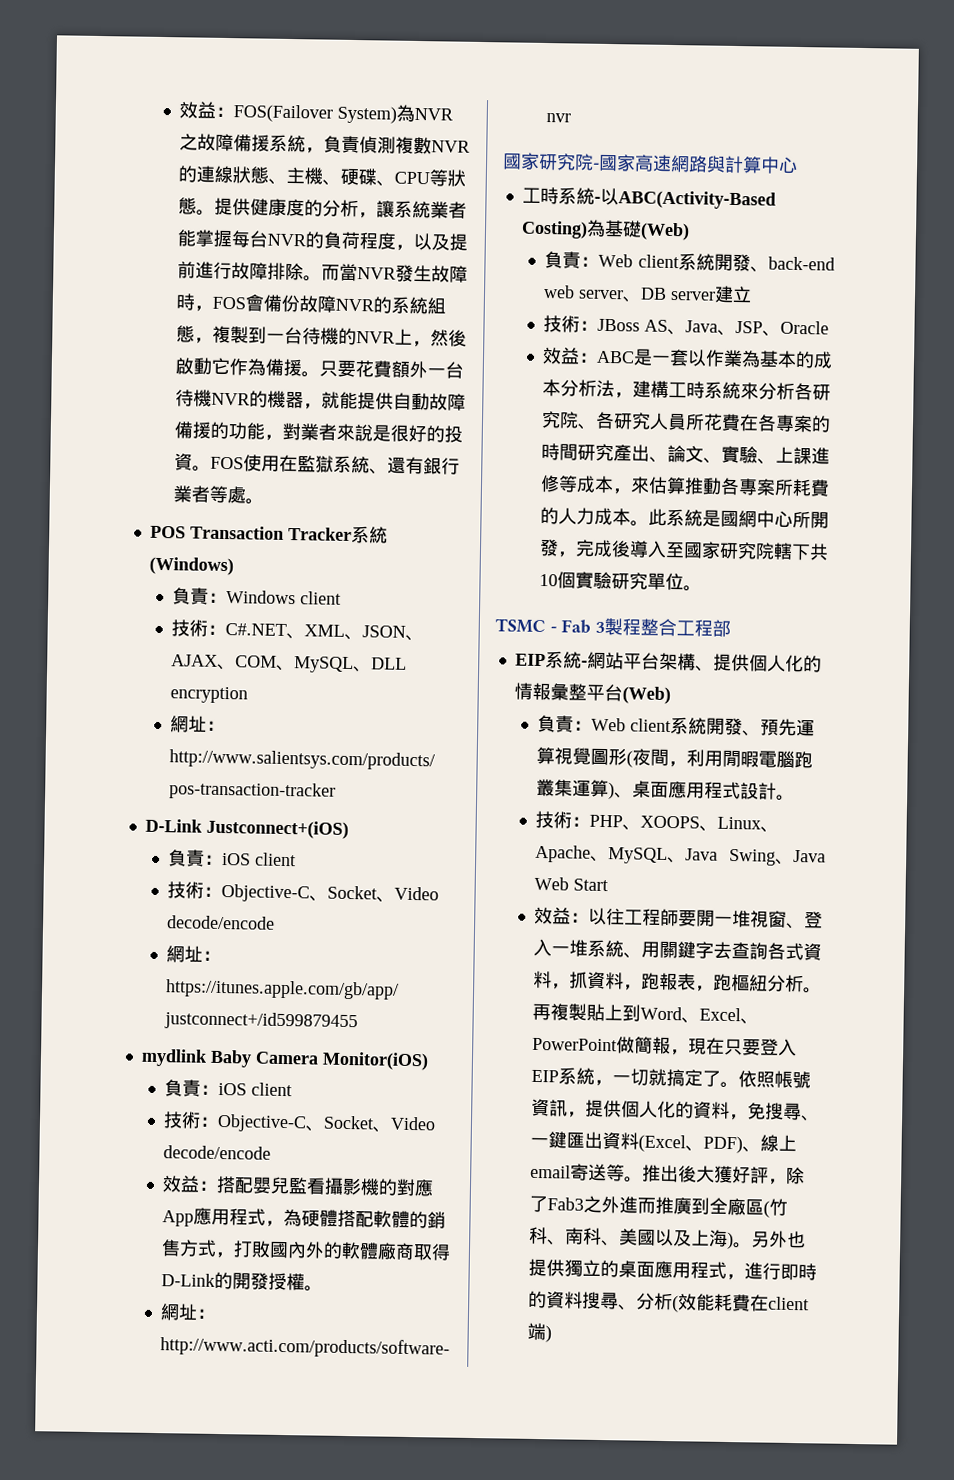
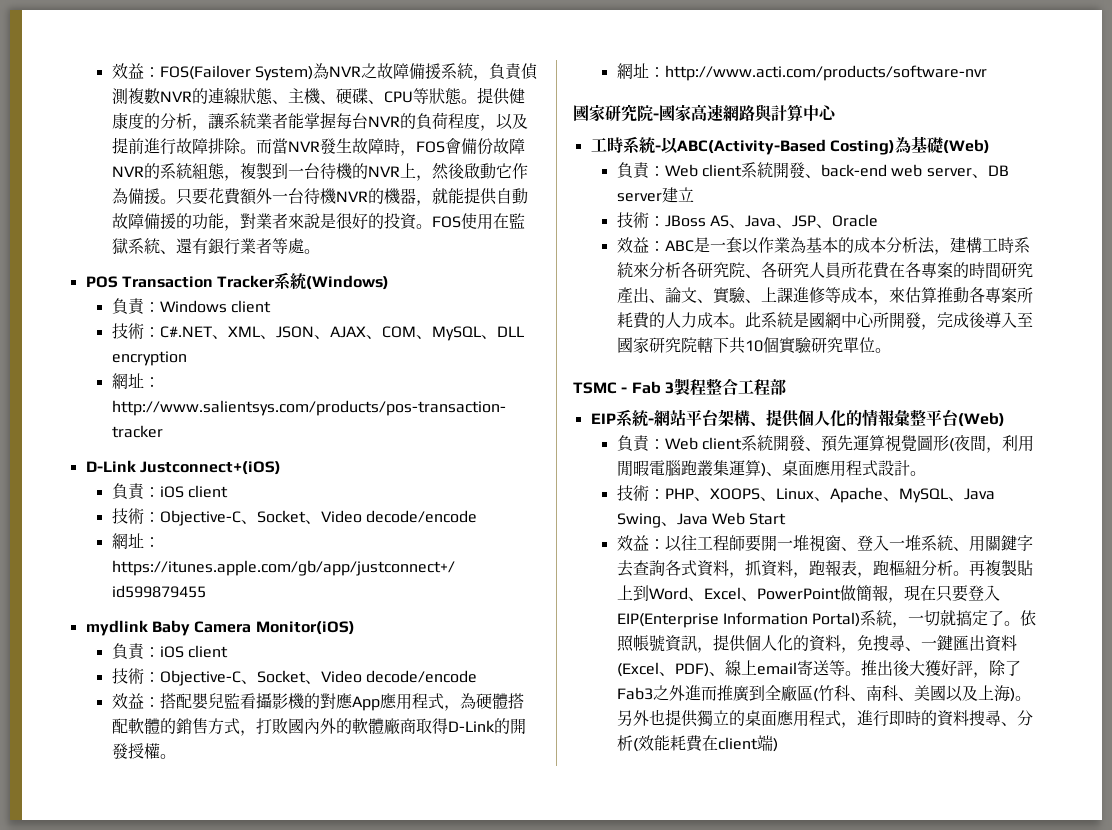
- 再複製貼上到Word、Excel、PowerPoint做簡報，現在只要登入EIP系統，一切就搞定了。
+ 再複製貼上到Word、Excel、PowerPoint做簡報，現在只要登入EIP(Enterprise Information Portal)系統，一切就搞定了。

